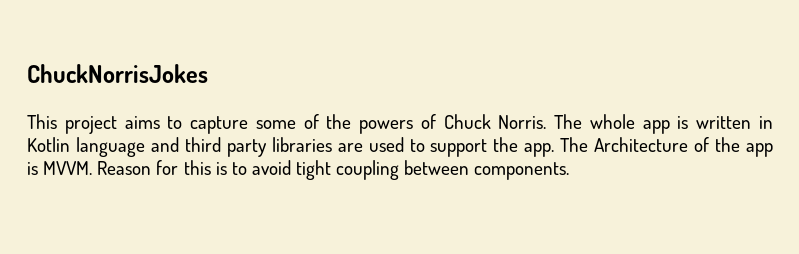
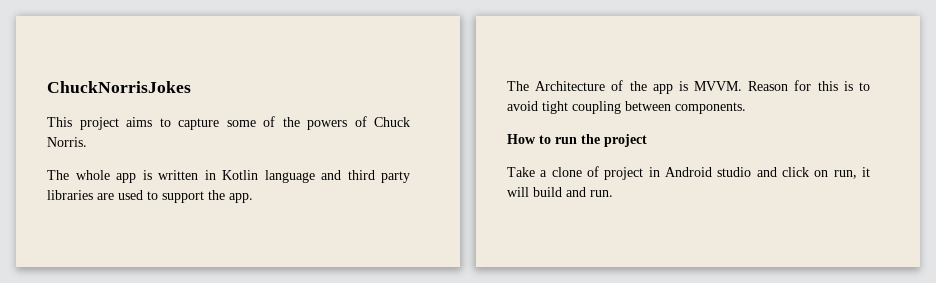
- This project aims to capture some of the powers of Chuck Norris. The whole app is written in Kotlin language and third party libraries are used to support the app. The Architecture of the app is MVVM.
+ This project aims to capture some of the powers of Chuck Norris.
+ The whole app is written in Kotlin language and third party libraries are used to support the app.
+ The Architecture of the app is MVVM.
+ How to run the project
+ Take a clone of project in Android studio and click on run, it will build and run.

